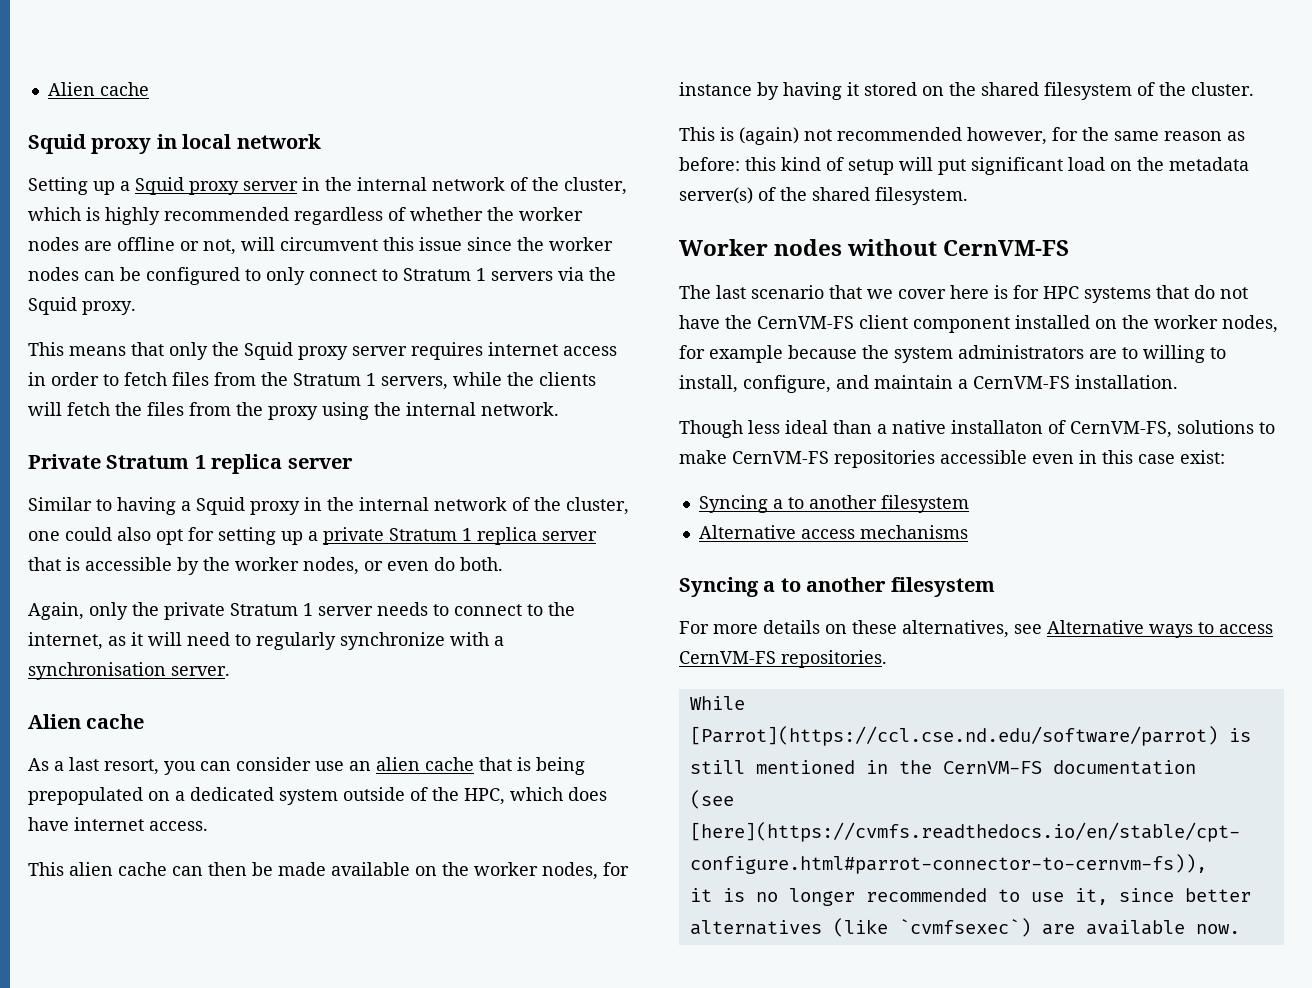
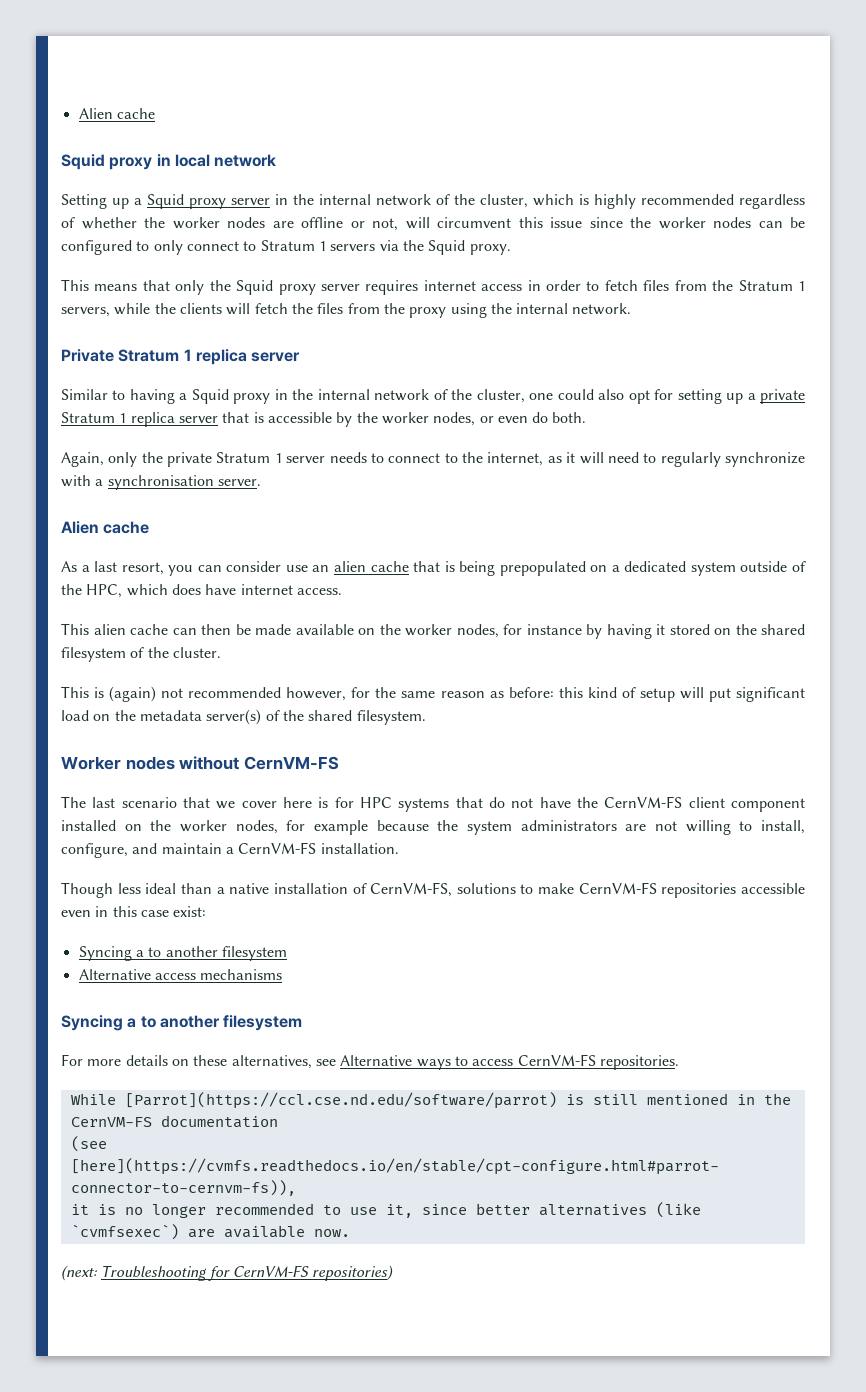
- The last scenario that we cover here is for HPC systems that do not have the CernVM-FS client component installed on the worker nodes, for example because the system administrators are to willing to install, configure, and maintain a CernVM-FS installation.
+ The last scenario that we cover here is for HPC systems that do not have the CernVM-FS client component installed on the worker nodes, for example because the system administrators are not willing to install, configure, and maintain a CernVM-FS installation.
- Though less ideal than a native installaton of CernVM-FS, solutions to make CernVM-FS repositories accessible even in this case exist:
+ Though less ideal than a native installation of CernVM-FS, solutions to make CernVM-FS repositories accessible even in this case exist:
+ (next: Troubleshooting for CernVM-FS repositories)

